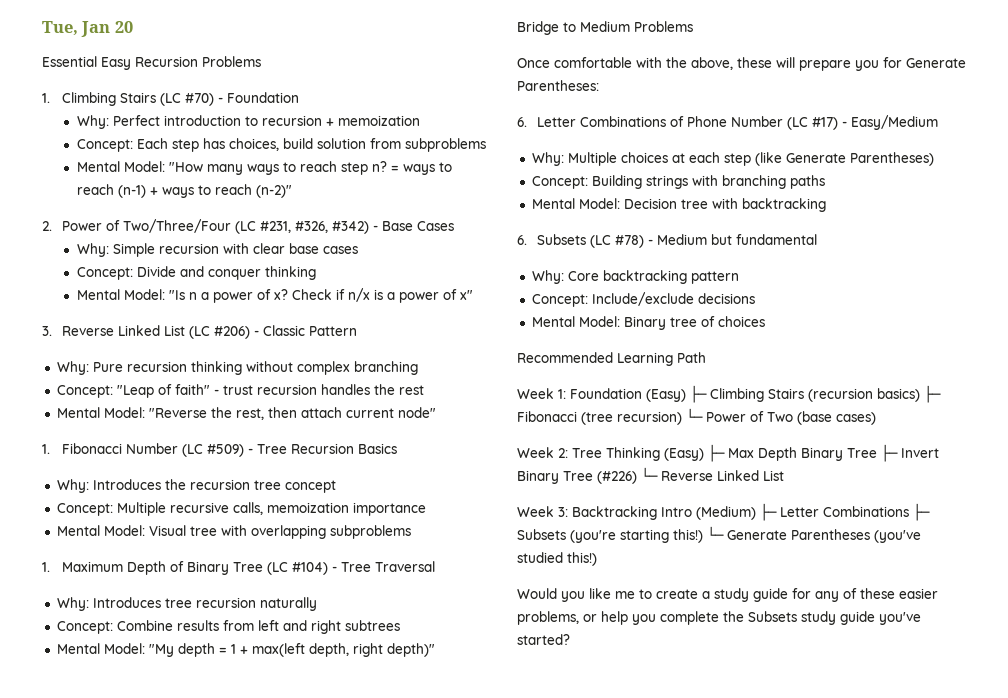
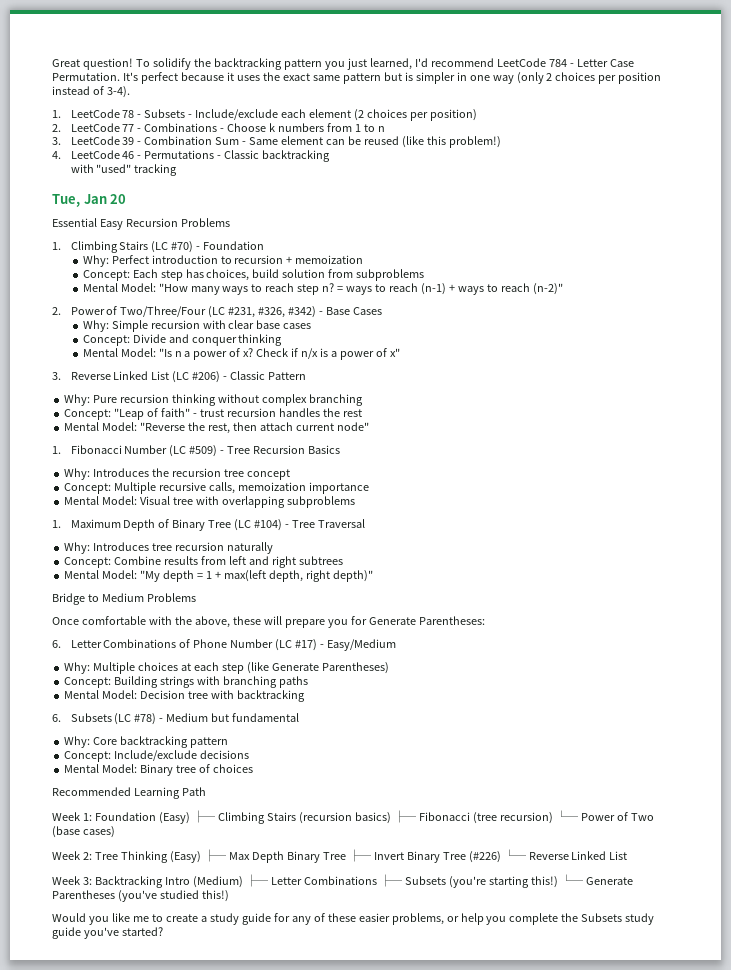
+ Great question! To solidify the backtracking pattern you just learned, I'd recommend LeetCode 784 - Letter Case Permutation. It's perfect because it uses the exact same pattern but is simpler in one way (only 2 choices per position instead of 3-4).
+ 1. LeetCode 78 - Subsets - Include/exclude each element (2 choices per position)
+ 2. LeetCode 77 - Combinations - Choose k numbers from 1 to n
+ 3. LeetCode 39 - Combination Sum - Same element can be reused (like this problem!)
+ 4. LeetCode 46 - Permutations - Classic backtracking
+ with "used" tracking

